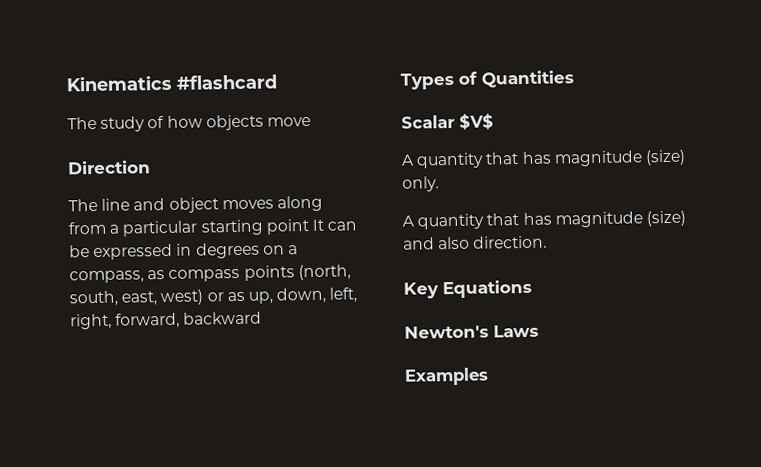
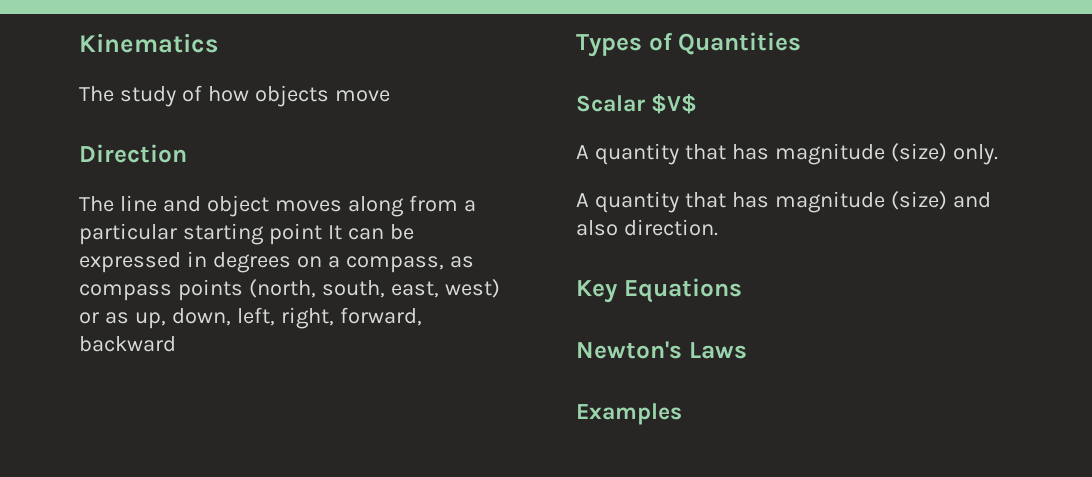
- Kinematics #flashcard
+ Kinematics

